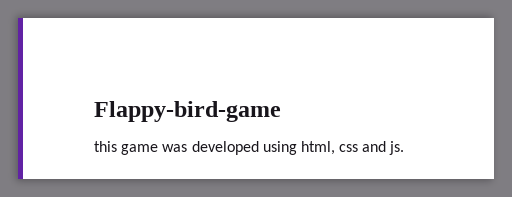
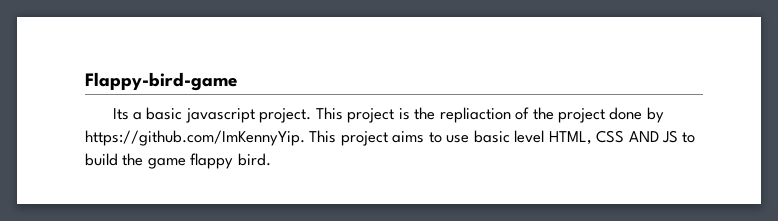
- this game was developed using html, css and js.
+ Its a basic javascript project. This project is the repliaction of the project done by https://github.com/ImKennyYip. This project aims to use basic level HTML, CSS AND JS to build the game flappy bird.

